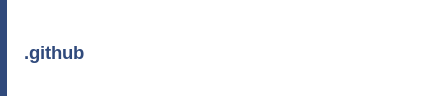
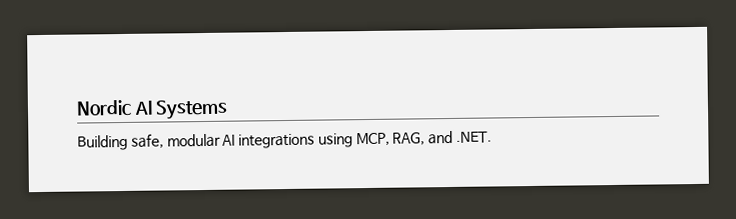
- .github
+ Nordic AI Systems
+ Building safe, modular AI integrations using MCP, RAG, and .NET.

